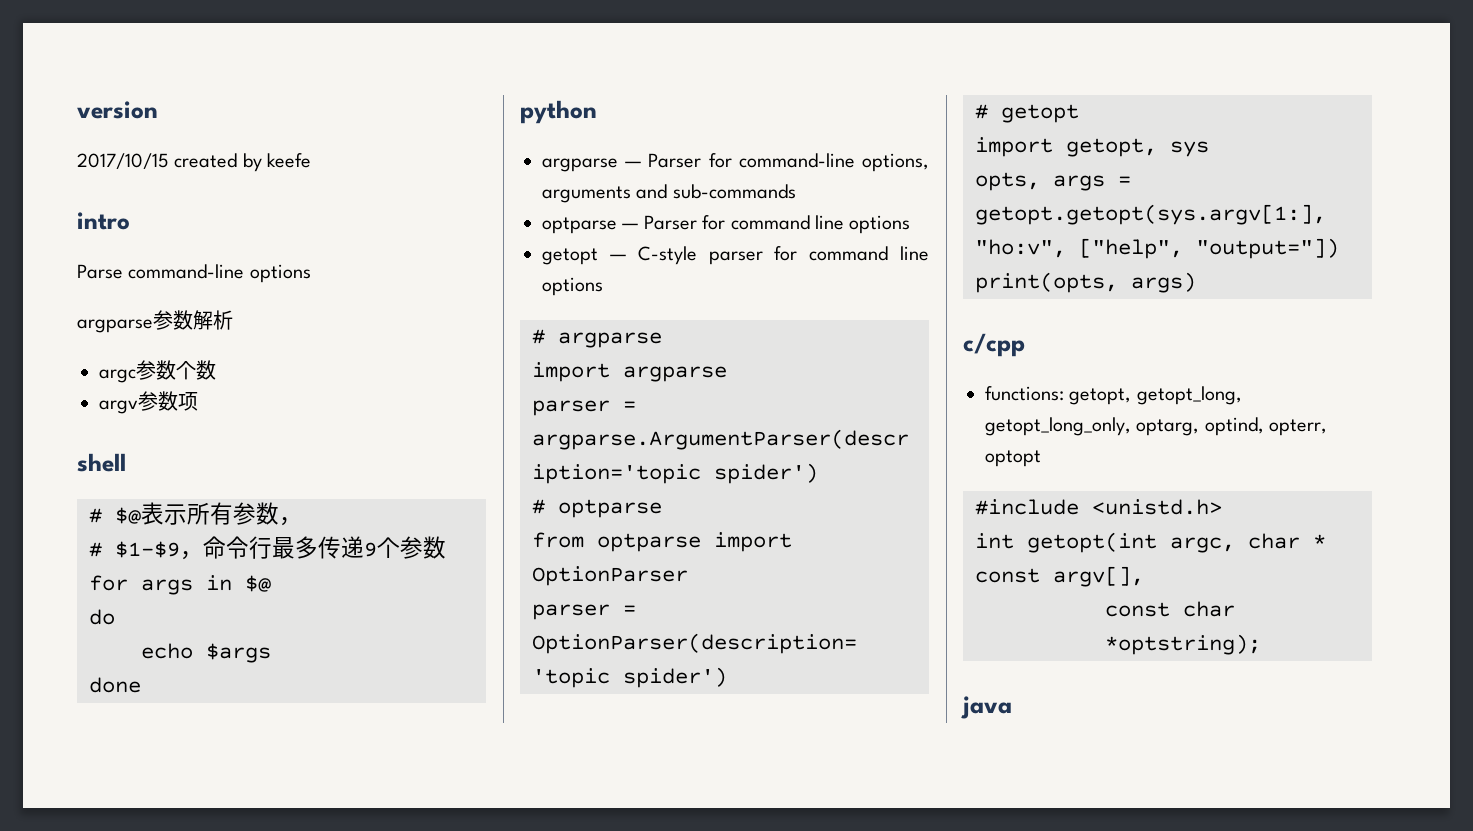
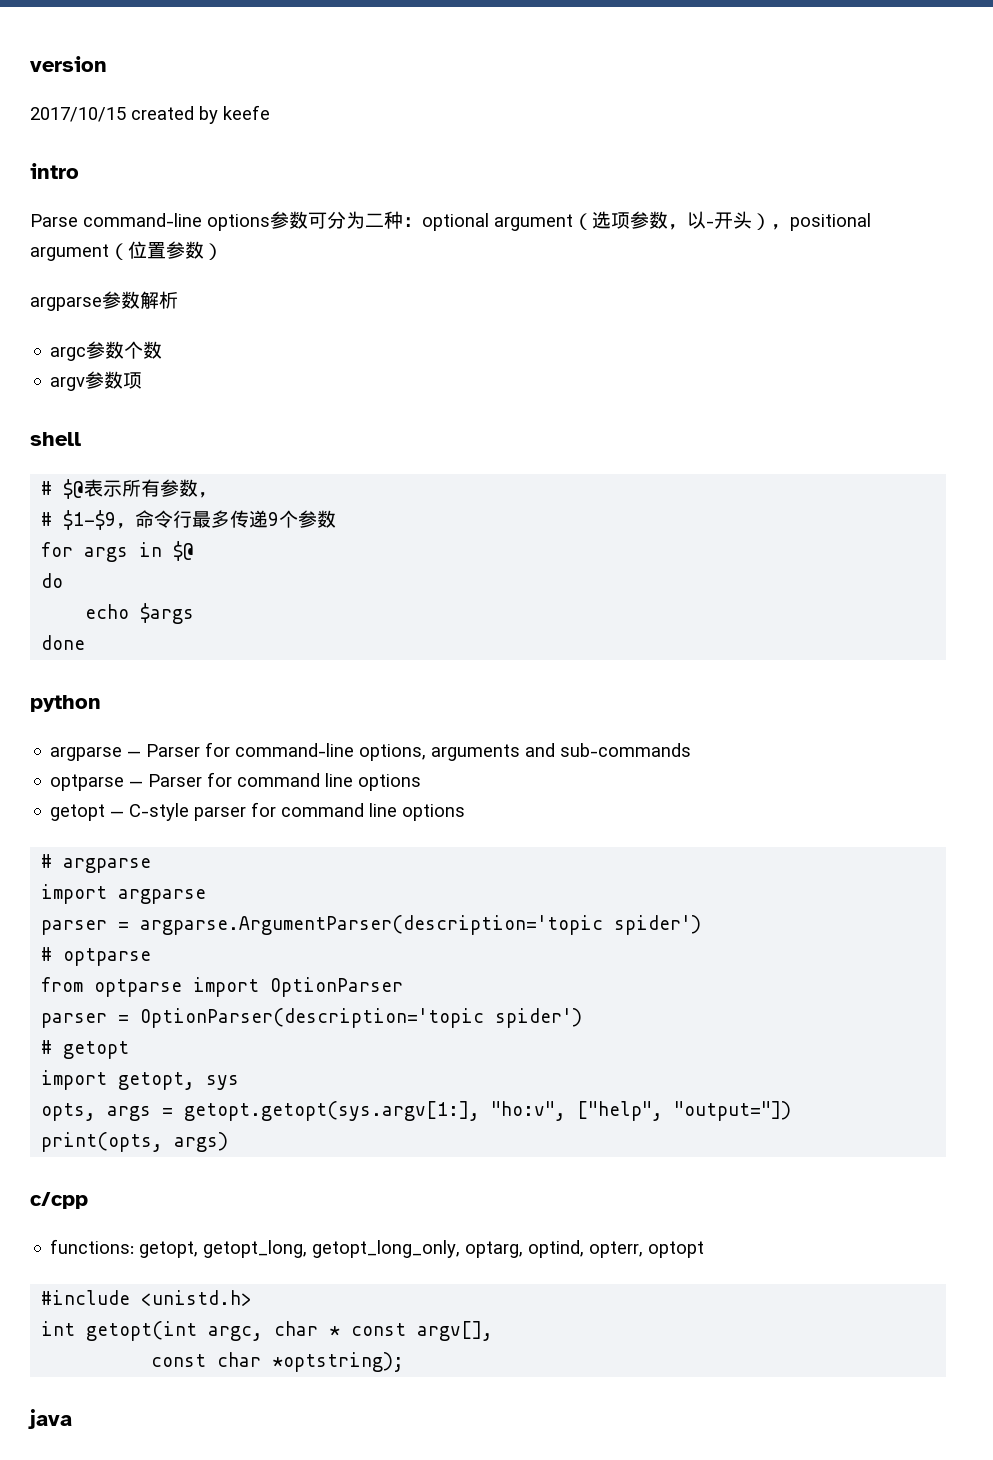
- Parse command-line options
+ Parse command-line options参数可分为二种：optional argument（选项参数，以-开头），positional argument（位置参数）

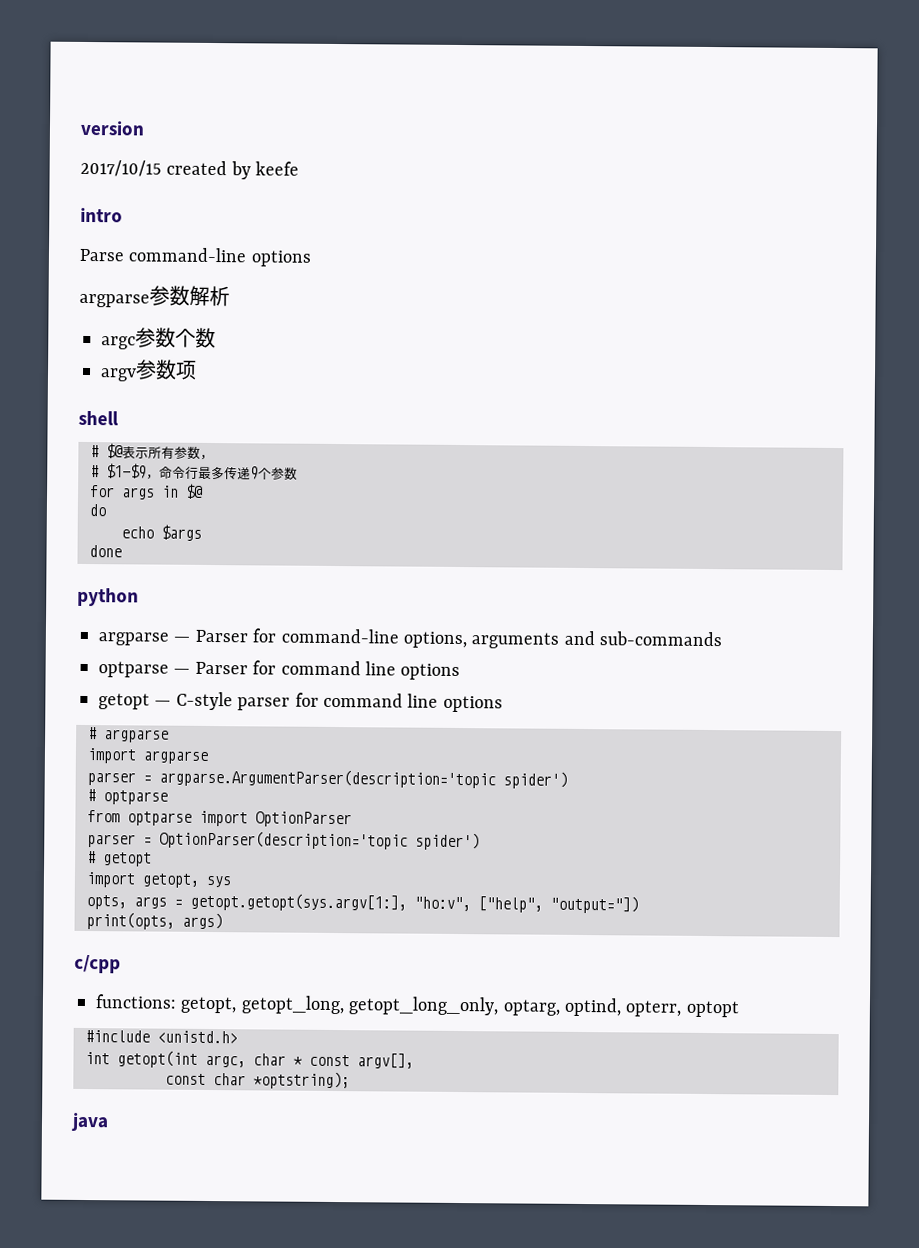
- Parse command-line options参数可分为二种：optional argument（选项参数，以-开头），positional argument（位置参数）
+ Parse command-line options

